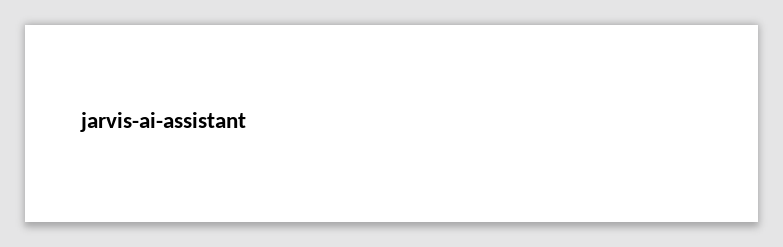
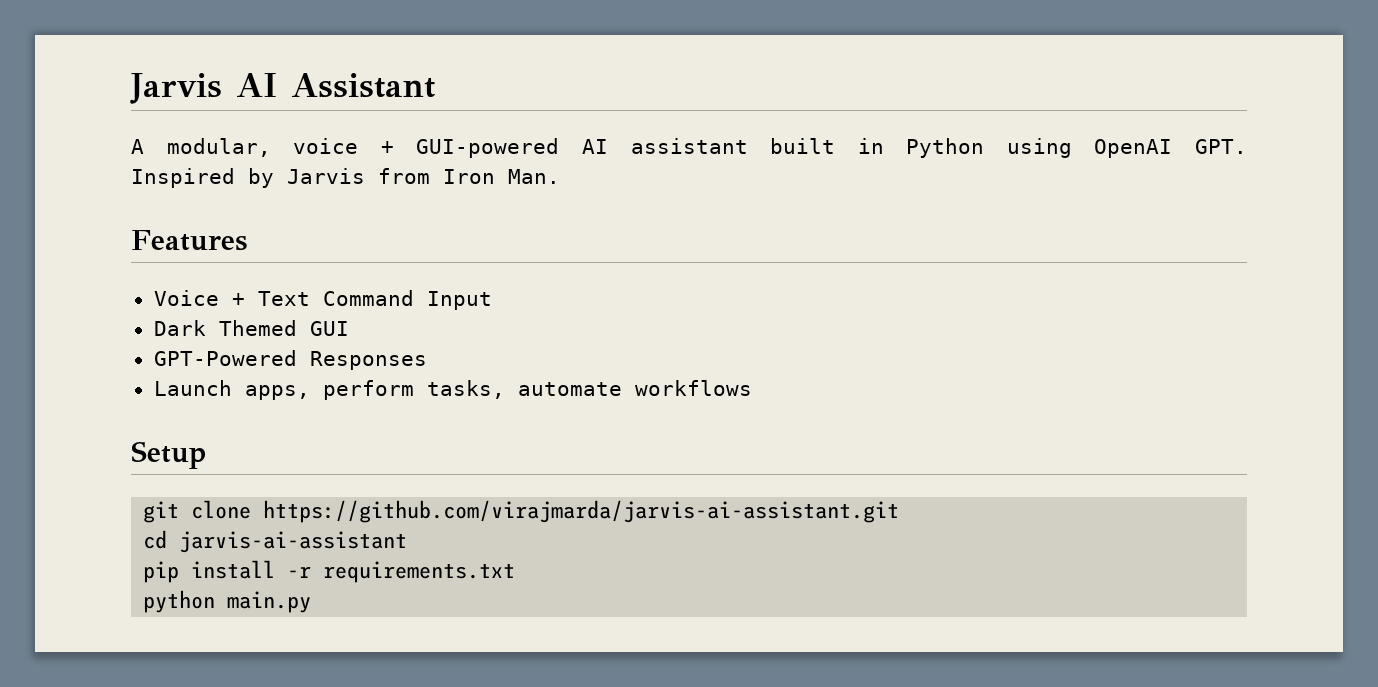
- jarvis-ai-assistant
+ Jarvis AI Assistant
+ A modular, voice + GUI-powered AI assistant built in Python using OpenAI GPT. Inspired by Jarvis from Iron Man.
+ Features
+ Voice + Text Command Input
+ Dark Themed GUI
+ GPT-Powered Responses
+ Launch apps, perform tasks, automate workflows
+ Setup
+ git clone https://github.com/virajmarda/jarvis-ai-assistant.git
+ cd jarvis-ai-assistant
+ pip install -r requirements.txt
+ python main.py

